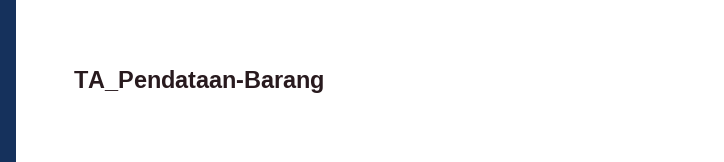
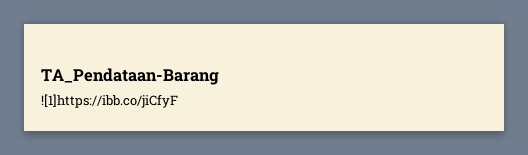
+ ![1]https://ibb.co/jiCfyF

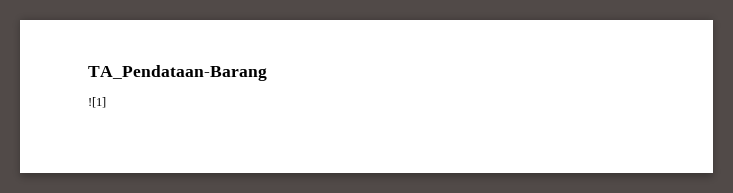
- ![1]https://ibb.co/jiCfyF
+ ![1]

